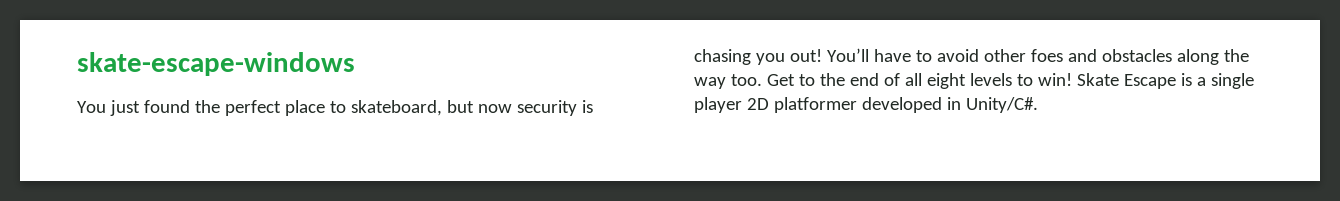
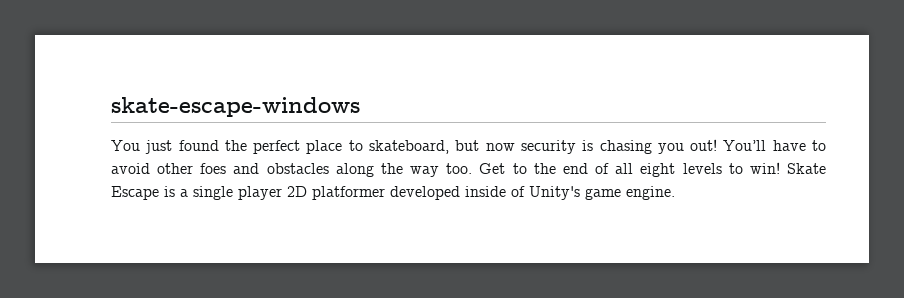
- Skate Escape is a single player 2D platformer developed in Unity/C#.
+ Skate Escape is a single player 2D platformer developed inside of Unity's game engine.

